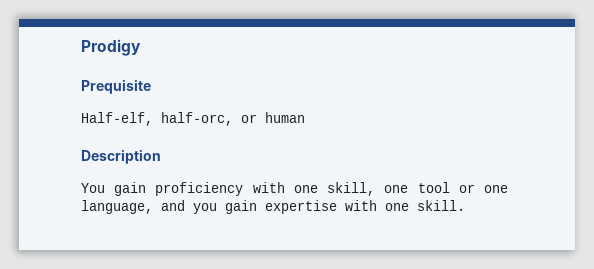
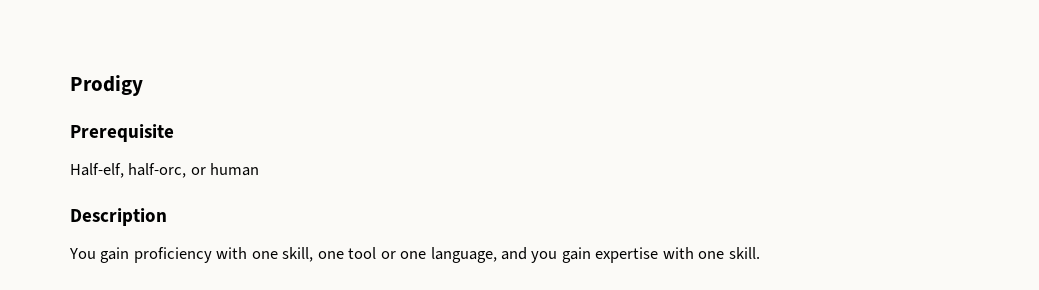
- Prequisite
+ Prerequisite

